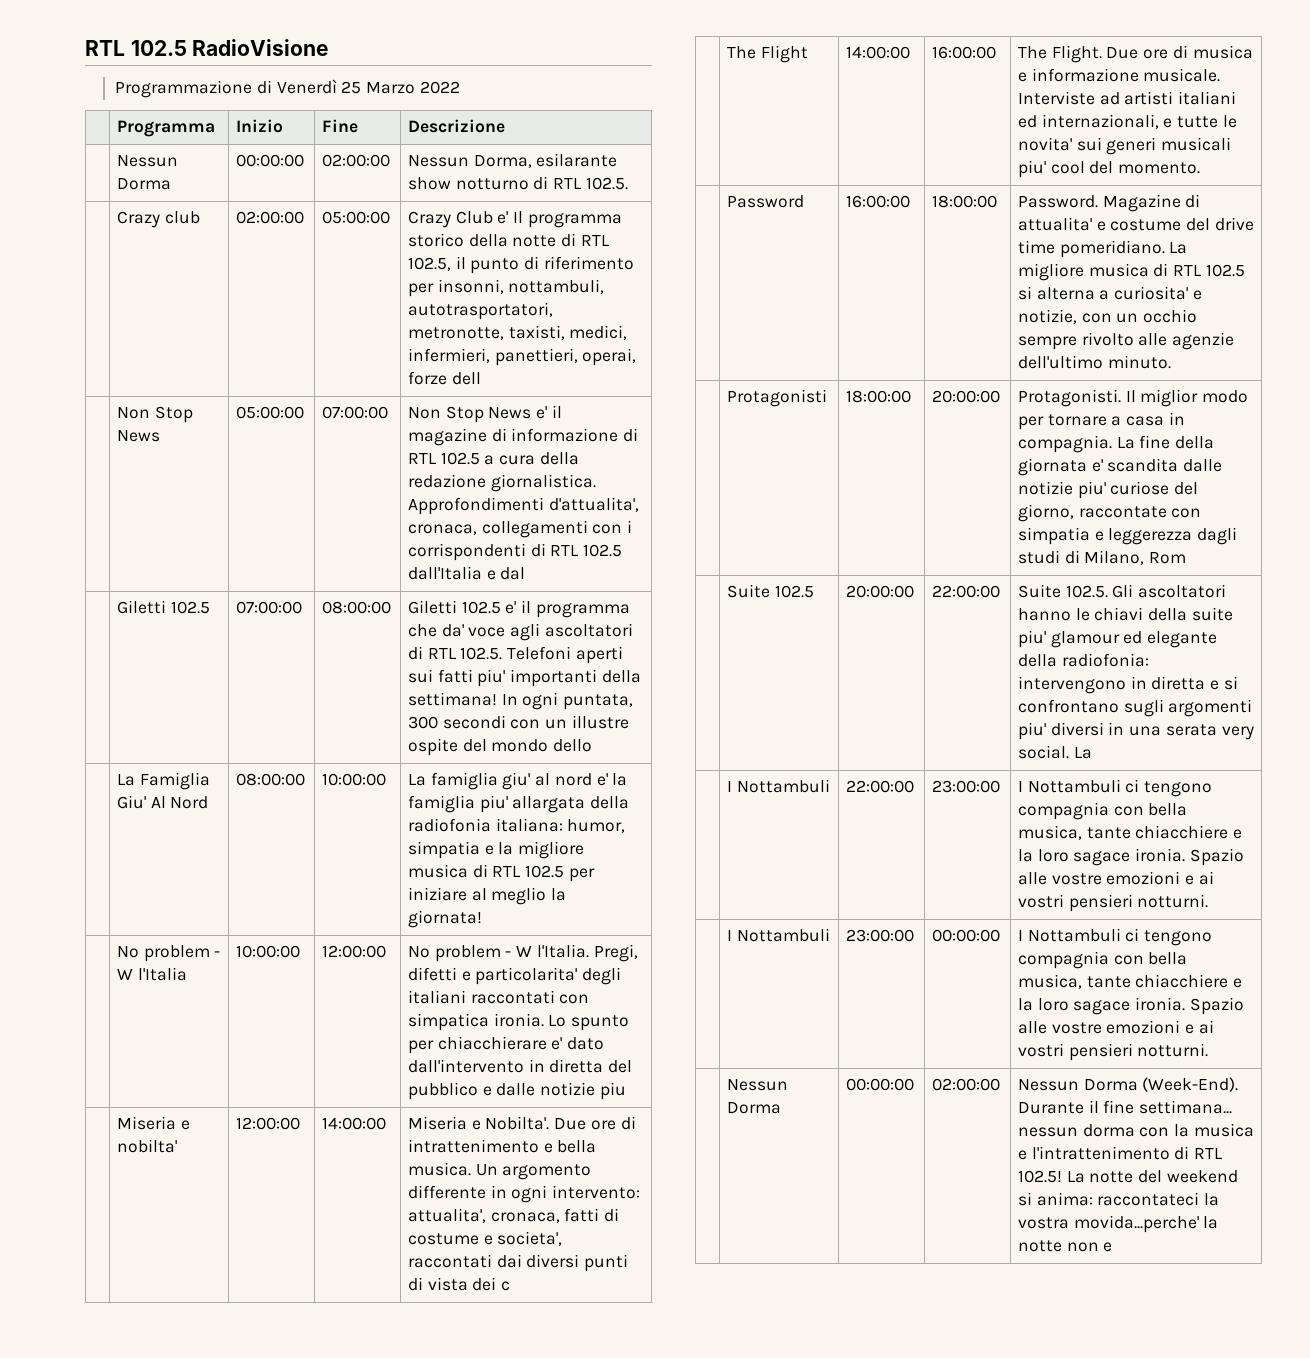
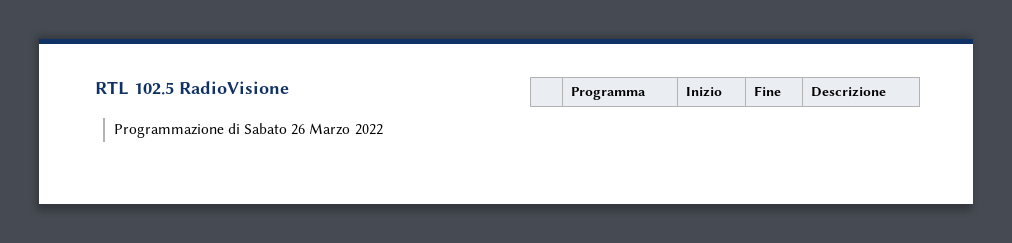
- Programmazione di Venerdì 25 Marzo 2022
+ Programmazione di Sabato 26 Marzo 2022
- | Nessun Dorma | 00:00:00 | 02:00:00 | Nessun Dorma, esilarante show notturno di RTL 102.5.
- | Crazy club | 02:00:00 | 05:00:00 | Crazy Club e' Il programma storico della notte di RTL 102.5, il punto di riferimento per insonni, nottambuli, autotrasportatori, metronotte, taxisti, medici, infermieri, panettieri, operai, forze dell
- | Non Stop News | 05:00:00 | 07:00:00 | Non Stop News e' il magazine di informazione di RTL 102.5 a cura della redazione giornalistica. Approfondimenti d'attualita', cronaca, collegamenti con i corrispondenti di RTL 102.5 dall'Italia e dal
- | Giletti 102.5 | 07:00:00 | 08:00:00 | Giletti 102.5 e' il programma che da' voce agli ascoltatori di RTL 102.5. Telefoni aperti sui fatti piu' importanti della settimana! In ogni puntata, 300 secondi con un illustre ospite del mondo dello
- | La Famiglia Giu' Al Nord | 08:00:00 | 10:00:00 | La famiglia giu' al nord e' la famiglia piu' allargata della radiofonia italiana: humor, simpatia e la migliore musica di RTL 102.5 per iniziare al meglio la giornata!
- | No problem - W l'Italia | 10:00:00 | 12:00:00 | No problem - W l'Italia. Pregi, difetti e particolarita' degli italiani raccontati con simpatica ironia. Lo spunto per chiacchierare e' dato dall'intervento in diretta del pubblico e dalle notizie piu
- | Miseria e nobilta' | 12:00:00 | 14:00:00 | Miseria e Nobilta'. Due ore di intrattenimento e bella musica. Un argomento differente in ogni intervento: attualita', cronaca, fatti di costume e societa', raccontati dai diversi punti di vista dei c
- | The Flight | 14:00:00 | 16:00:00 | The Flight. Due ore di musica e informazione musicale. Interviste ad artisti italiani ed internazionali, e tutte le novita' sui generi musicali piu' cool del momento.
- | Password | 16:00:00 | 18:00:00 | Password. Magazine di attualita' e costume del drive time pomeridiano. La migliore musica di RTL 102.5 si alterna a curiosita' e notizie, con un occhio sempre rivolto alle agenzie dell'ultimo minuto.
- | Protagonisti | 18:00:00 | 20:00:00 | Protagonisti. Il miglior modo per tornare a casa in compagnia. La fine della giornata e' scandita dalle notizie piu' curiose del giorno, raccontate con simpatia e leggerezza dagli studi di Milano, Rom
- | Suite 102.5 | 20:00:00 | 22:00:00 | Suite 102.5. Gli ascoltatori hanno le chiavi della suite piu' glamour ed elegante della radiofonia: intervengono in diretta e si confrontano sugli argomenti piu' diversi in una serata very social. La
- | I Nottambuli | 22:00:00 | 23:00:00 | I Nottambuli ci tengono compagnia con bella musica, tante chiacchiere e la loro sagace ironia. Spazio alle vostre emozioni e ai vostri pensieri notturni.
- | I Nottambuli | 23:00:00 | 00:00:00 | I Nottambuli ci tengono compagnia con bella musica, tante chiacchiere e la loro sagace ironia. Spazio alle vostre emozioni e ai vostri pensieri notturni.
- | Nessun Dorma | 00:00:00 | 02:00:00 | Nessun Dorma (Week-End). Durante il fine settimana... nessun dorma con la musica e l'intrattenimento di RTL 102.5! La notte del weekend si anima: raccontateci la vostra movida...perche' la notte non e

